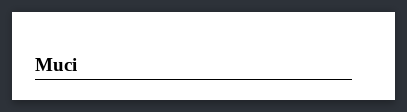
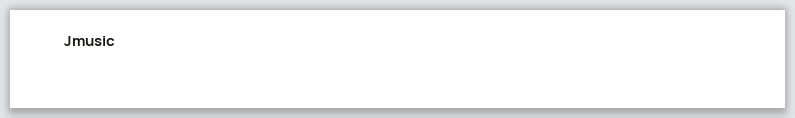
- Muci
+ Jmusic

